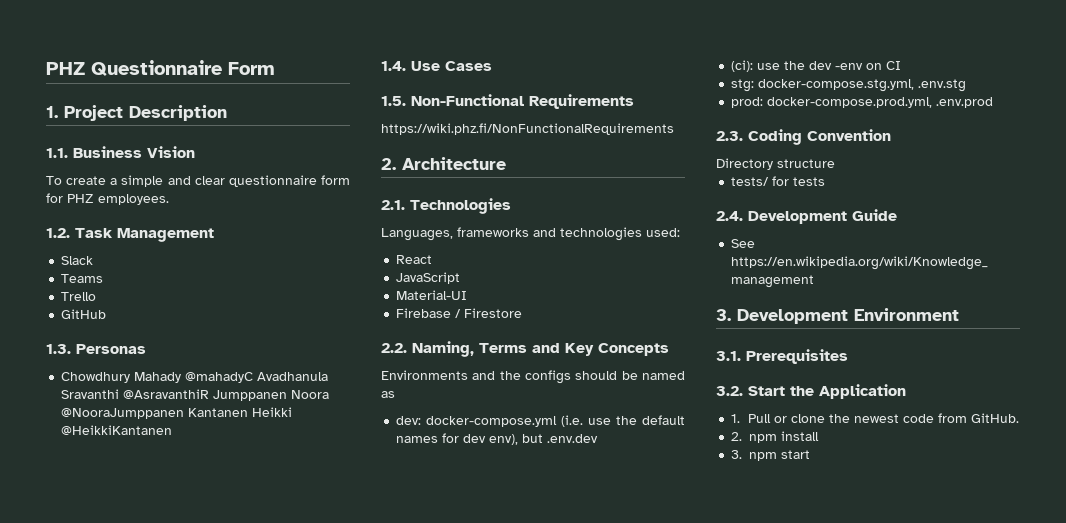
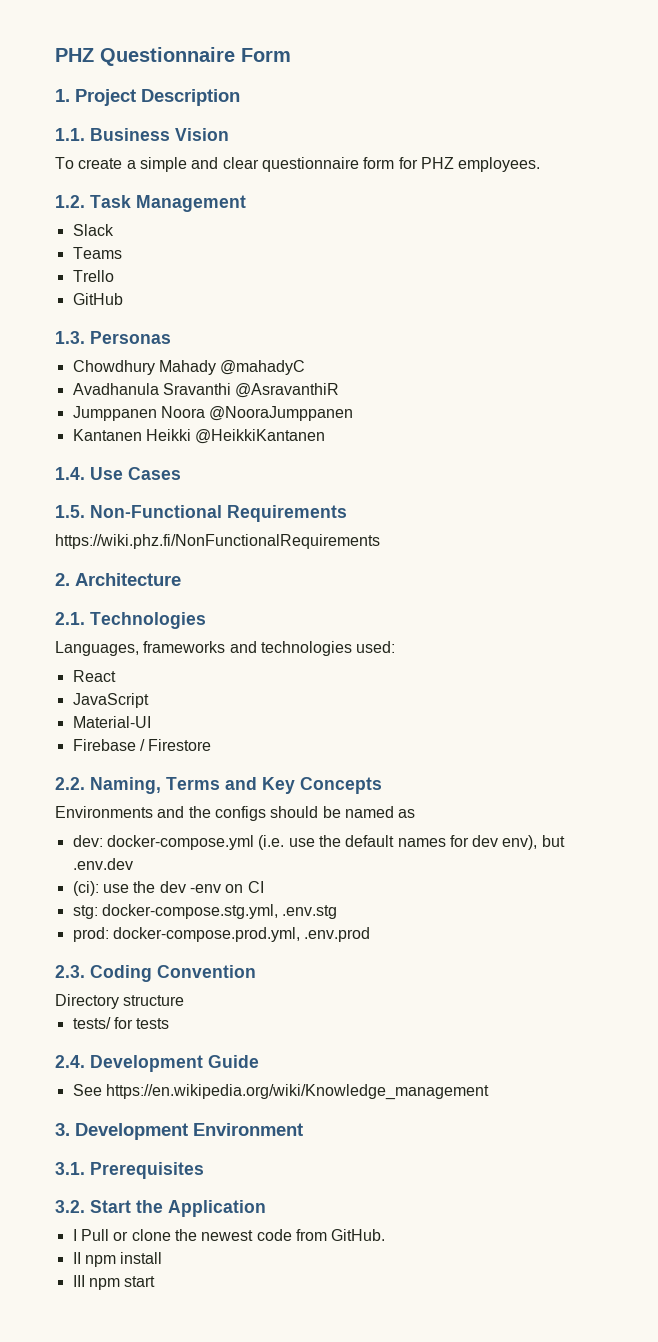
- Chowdhury Mahady @mahadyC Avadhanula Sravanthi @AsravanthiR Jumppanen Noora @NooraJumppanen Kantanen Heikki @HeikkiKantanen
+ Chowdhury Mahady @mahadyC
+ Avadhanula Sravanthi @AsravanthiR
+ Jumppanen Noora @NooraJumppanen
+ Kantanen Heikki @HeikkiKantanen
- 1. Pull or clone the newest code from GitHub.
+ I Pull or clone the newest code from GitHub.
- 2. npm install
+ II npm install
- 3. npm start
+ III npm start

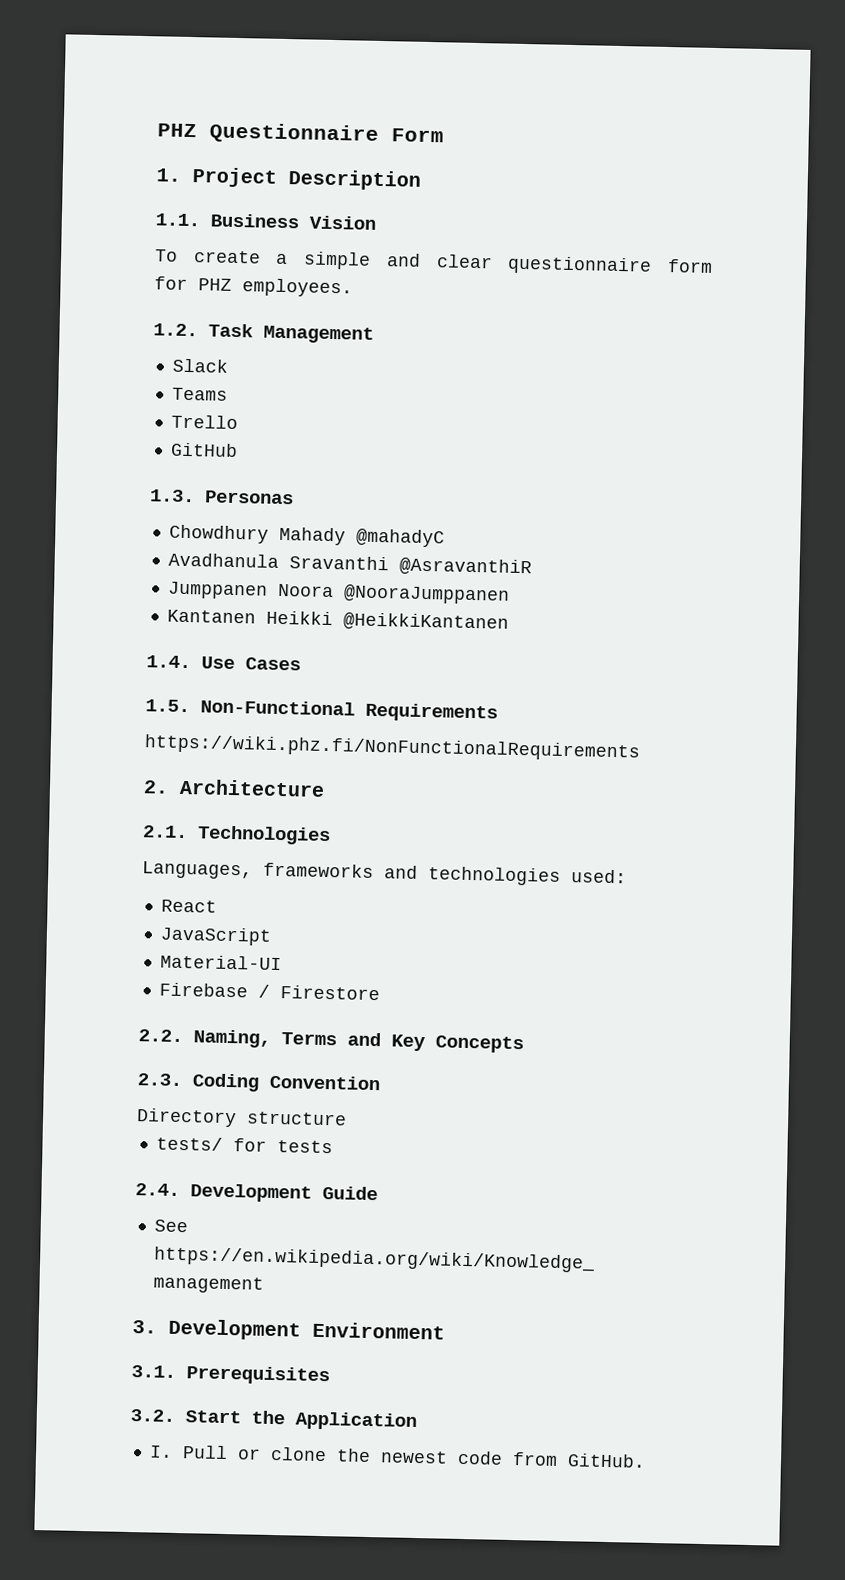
- Environments and the configs should be named as
- dev: docker-compose.yml (i.e. use the default names for dev env), but .env.dev
- (ci): use the dev -env on CI
- stg: docker-compose.stg.yml, .env.stg
- prod: docker-compose.prod.yml, .env.prod
- I Pull or clone the newest code from GitHub.
+ I. Pull or clone the newest code from GitHub.
- II npm install
- III npm start

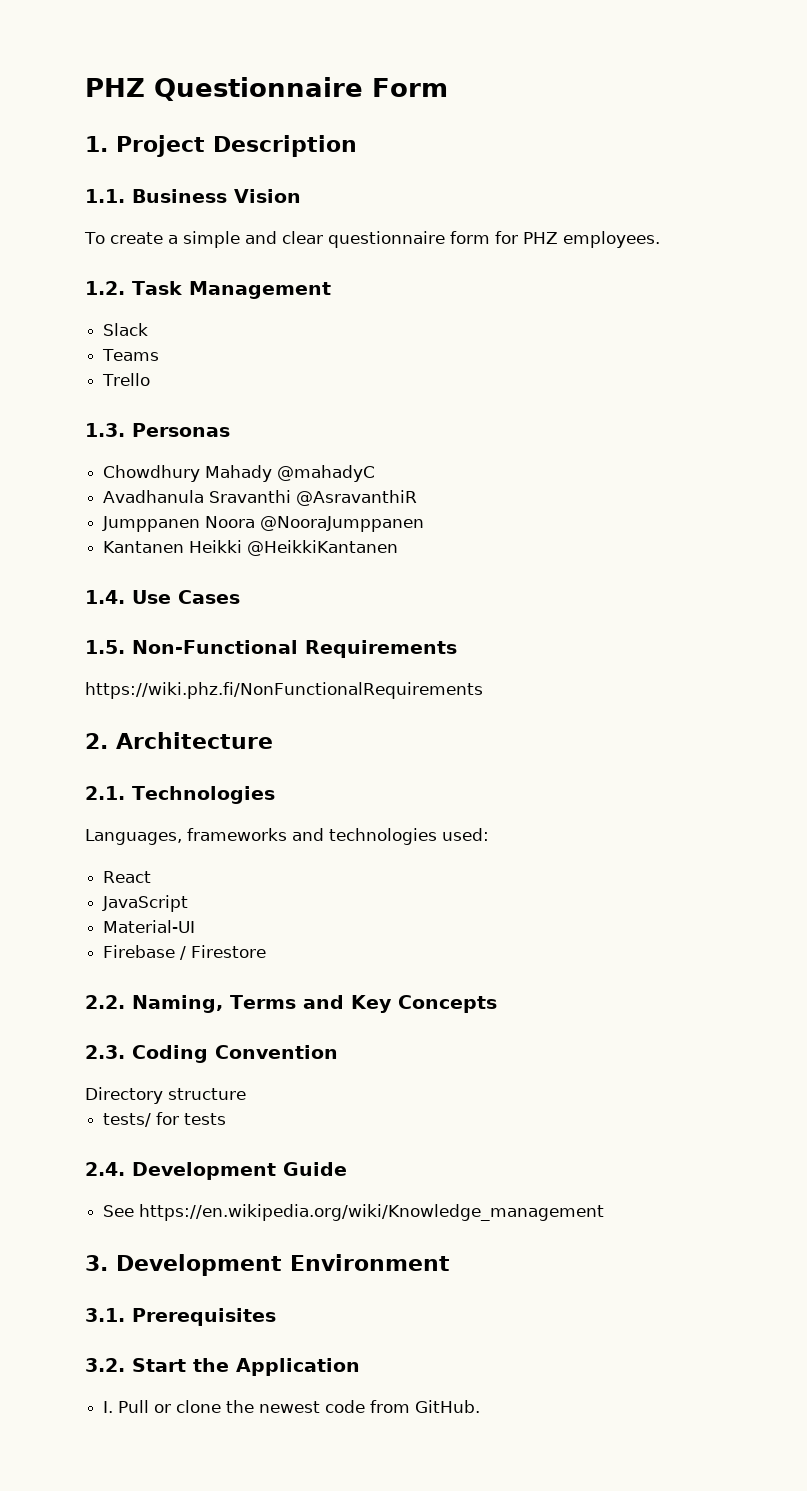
- GitHub

